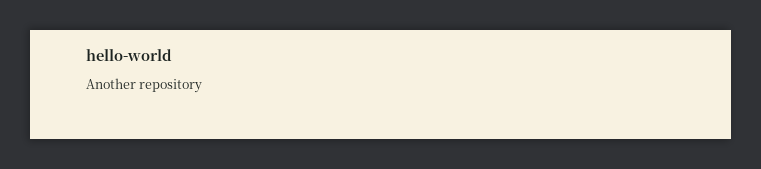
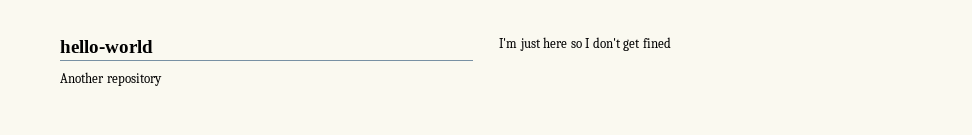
+ I'm just here so I don't get fined

